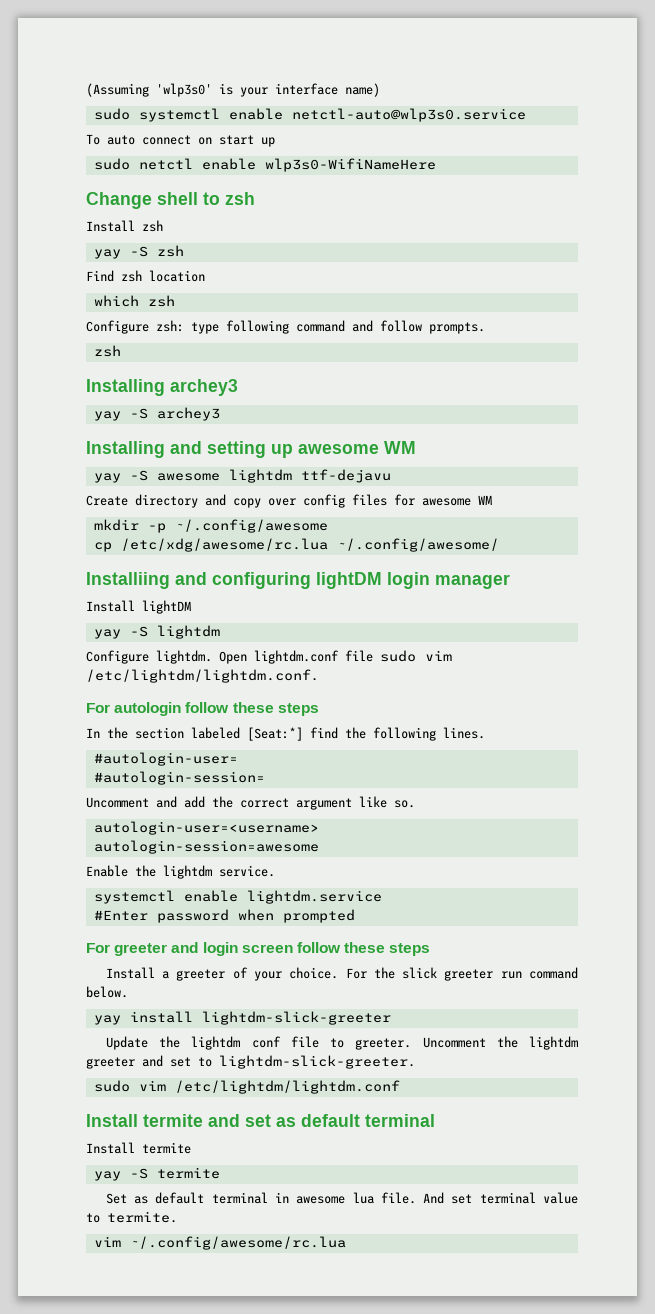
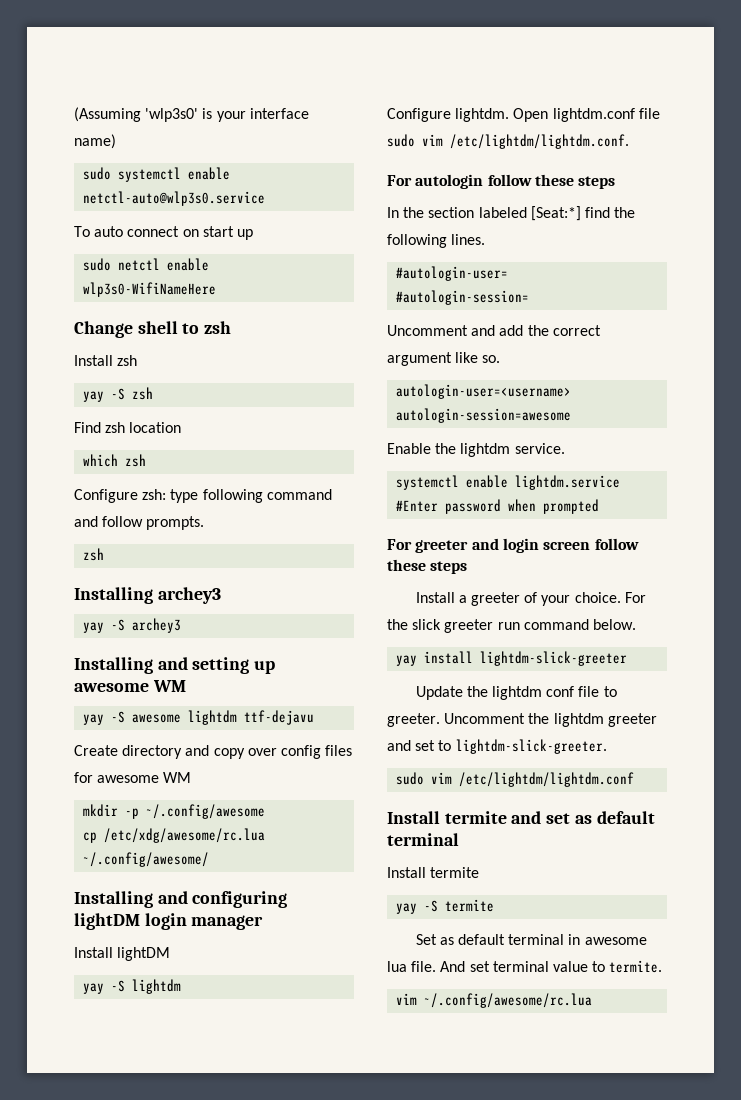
- Installiing and configuring lightDM login manager
+ Installing and configuring lightDM login manager

